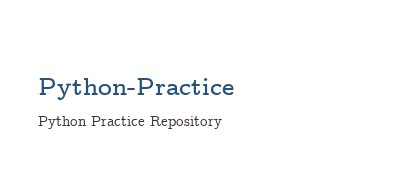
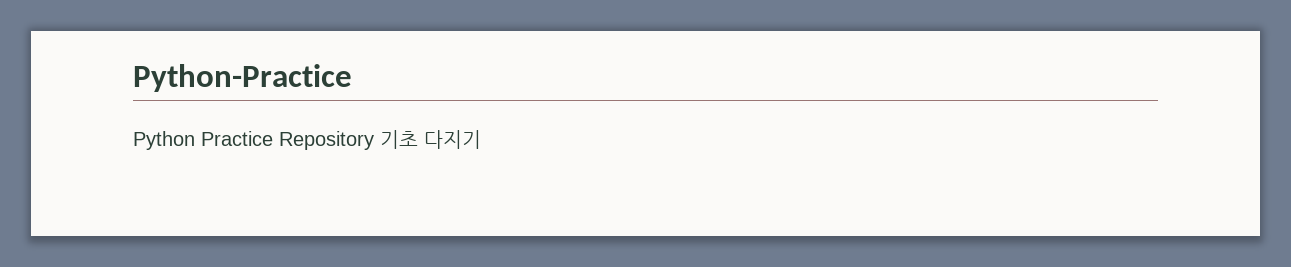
- Python Practice Repository
+ Python Practice Repository 기초 다지기

